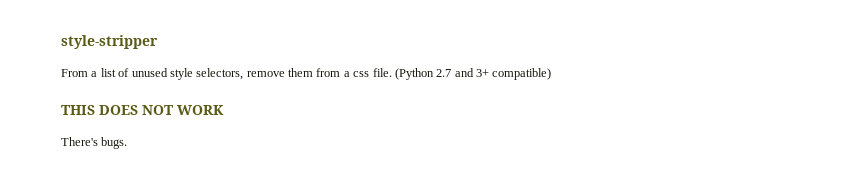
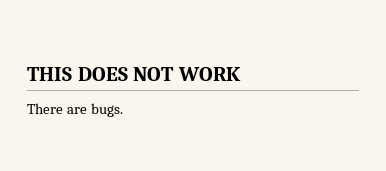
- style-stripper
- From a list of unused style selectors, remove them from a css file. (Python 2.7 and 3+ compatible)
- There's bugs.
+ There are bugs.

